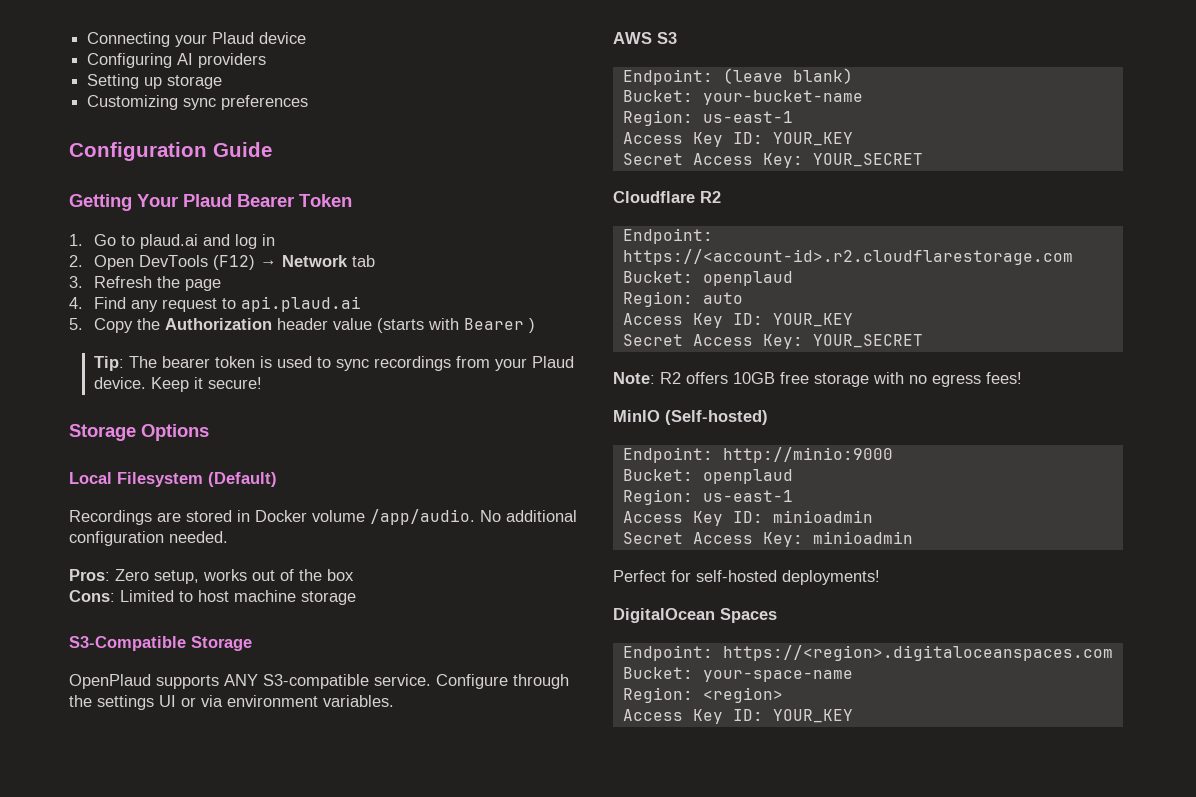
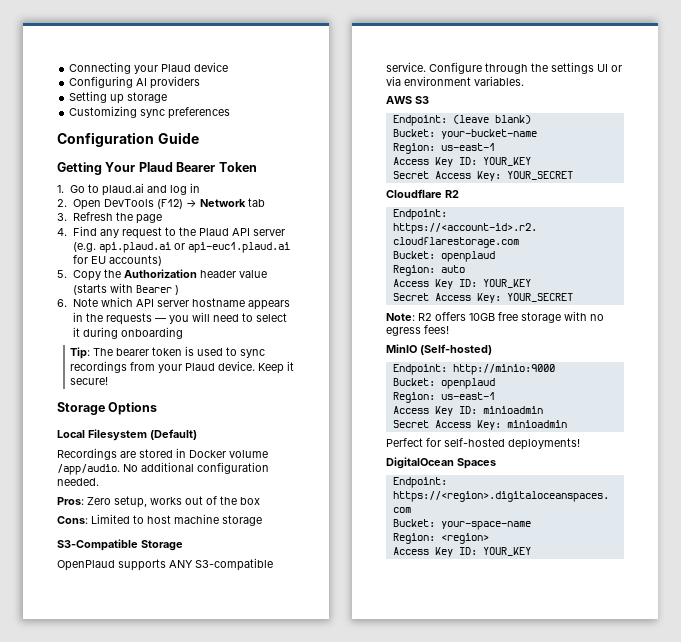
- 4. Find any request to api.plaud.ai
+ 4. Find any request to the Plaud API server (e.g. api.plaud.ai or api-euc1.plaud.ai for EU accounts)
+ 6. Note which API server hostname appears in the requests — you will need to select it during onboarding

